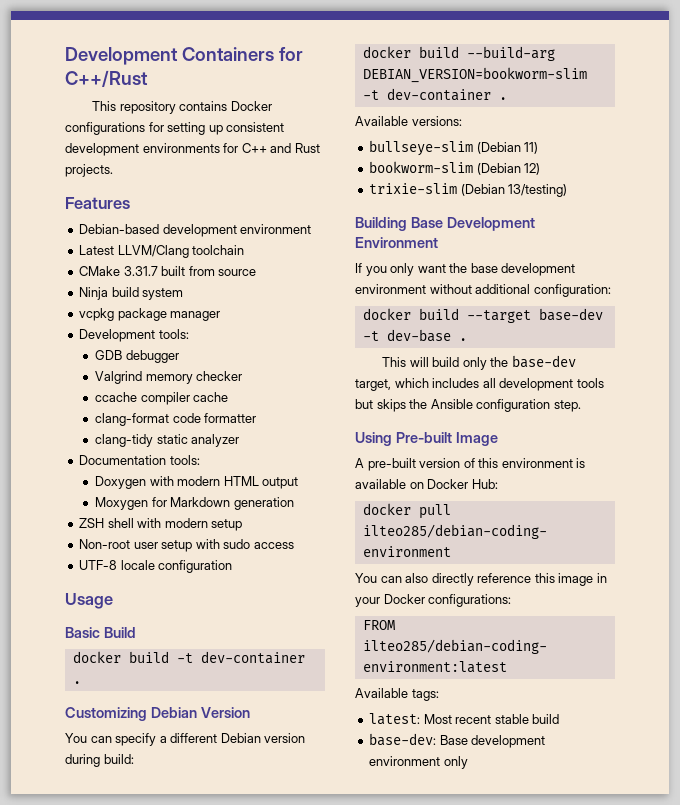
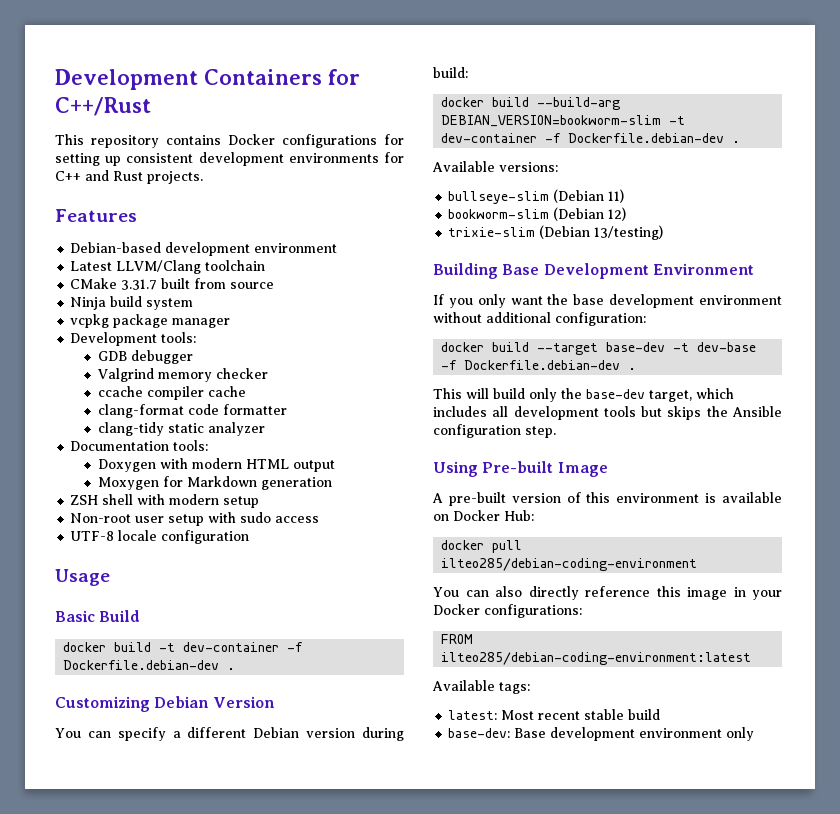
- docker build -t dev-container .
+ docker build -t dev-container -f Dockerfile.debian-dev .
- docker build --build-arg DEBIAN_VERSION=bookworm-slim -t dev-container .
+ docker build --build-arg DEBIAN_VERSION=bookworm-slim -t dev-container -f Dockerfile.debian-dev .
- docker build --target base-dev -t dev-base .
+ docker build --target base-dev -t dev-base -f Dockerfile.debian-dev .

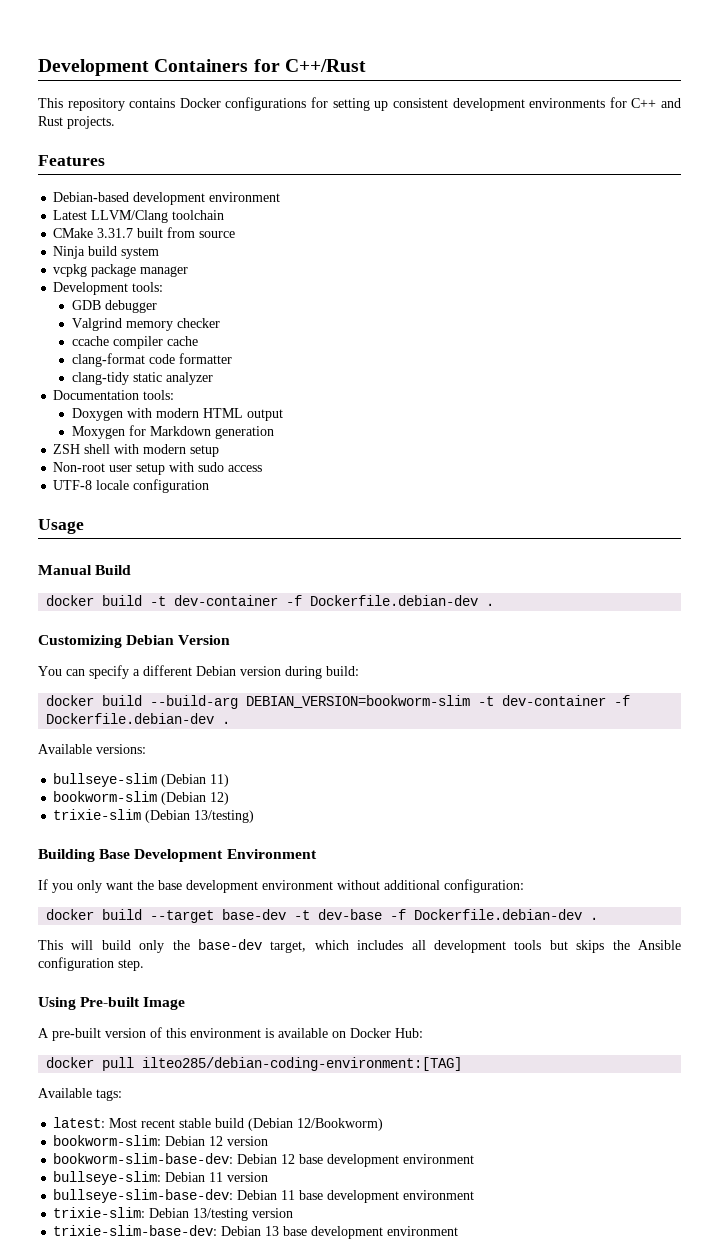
- Basic Build
+ Manual Build
- docker pull ilteo285/debian-coding-environment
- You can also directly reference this image in your Docker configurations:
- FROM ilteo285/debian-coding-environment:latest
+ docker pull ilteo285/debian-coding-environment:[TAG]
- latest: Most recent stable build
- base-dev: Base development environment only
+ latest: Most recent stable build (Debian 12/Bookworm)
+ bookworm-slim: Debian 12 version
+ bookworm-slim-base-dev: Debian 12 base development environment
+ bullseye-slim: Debian 11 version
+ bullseye-slim-base-dev: Debian 11 base development environment
+ trixie-slim: Debian 13/testing version
+ trixie-slim-base-dev: Debian 13 base development environment

